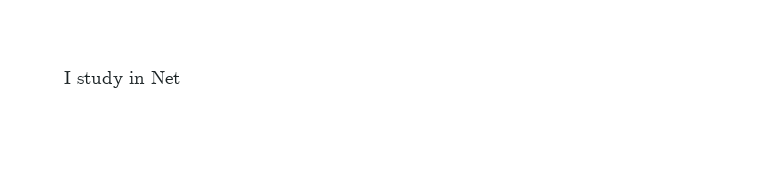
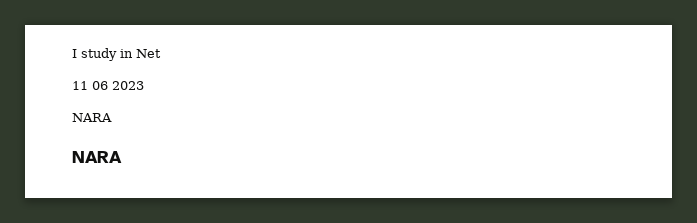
+ 11 06 2023
+ NARA
+ NARA

